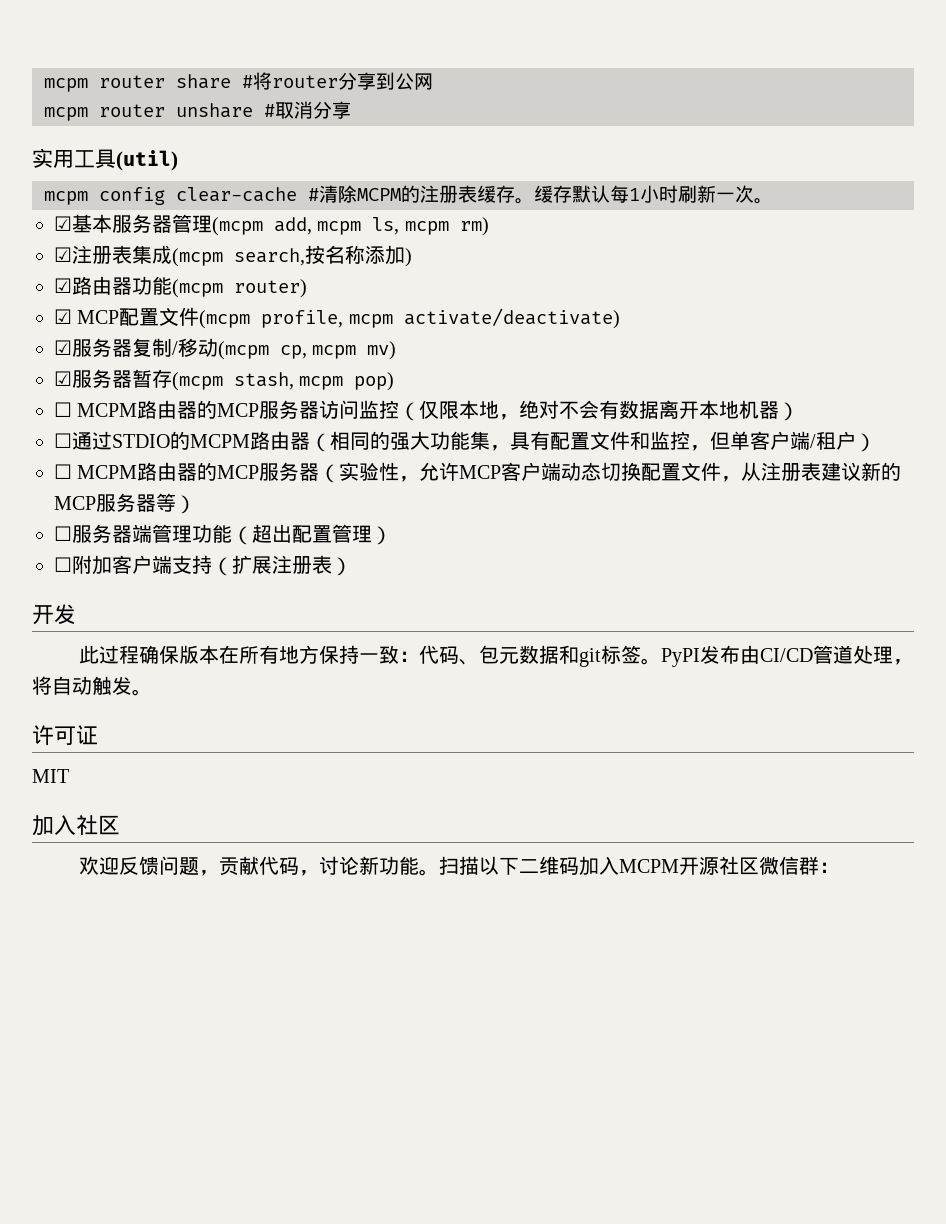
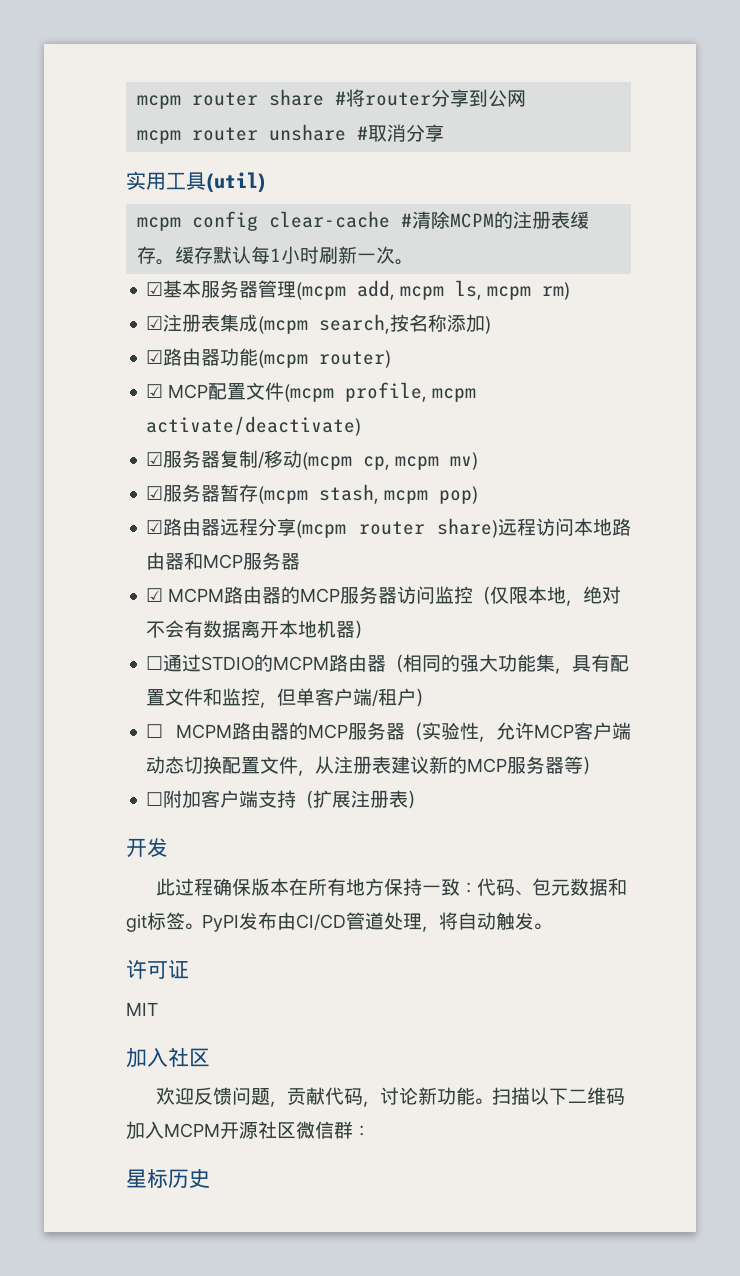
- ☐ MCPM路由器的MCP服务器访问监控（仅限本地，绝对不会有数据离开本地机器）
+ ☑路由器远程分享(mcpm router share)远程访问本地路由器和MCP服务器
+ ☑ MCPM路由器的MCP服务器访问监控（仅限本地，绝对不会有数据离开本地机器）
- ☐服务器端管理功能（超出配置管理）
+ 星标历史

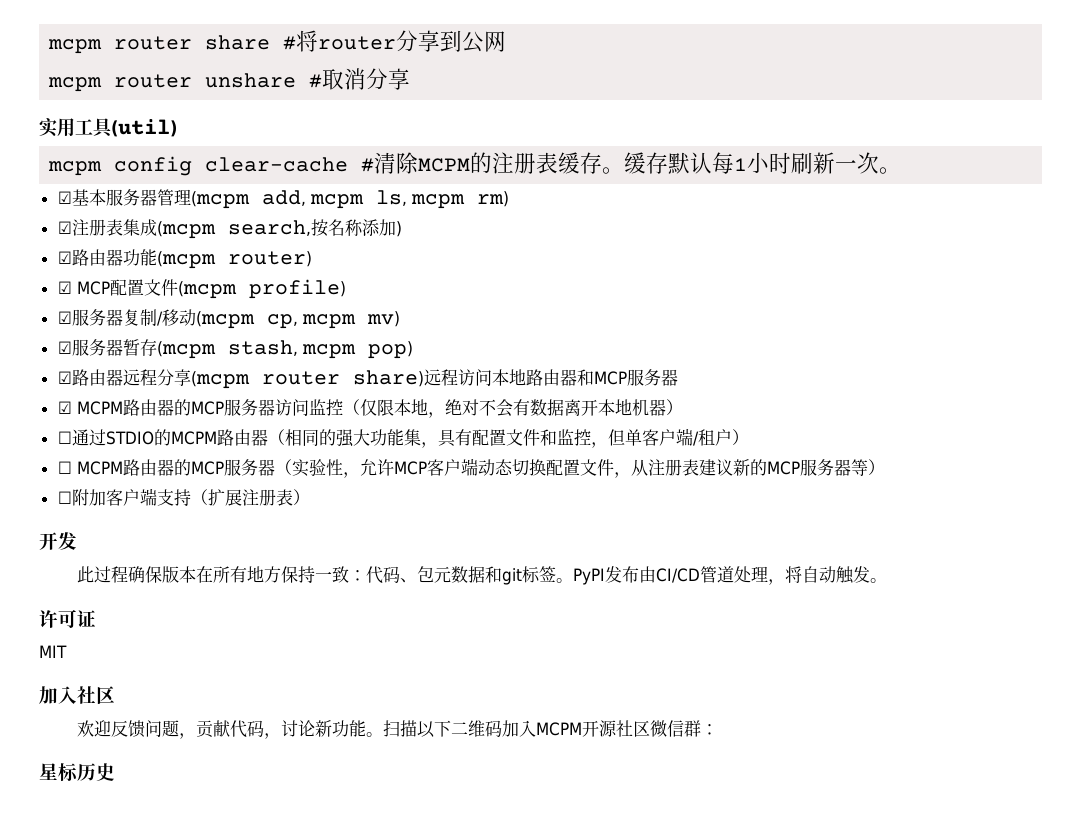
- ☑ MCP配置文件(mcpm profile, mcpm activate/deactivate)
+ ☑ MCP配置文件(mcpm profile)

